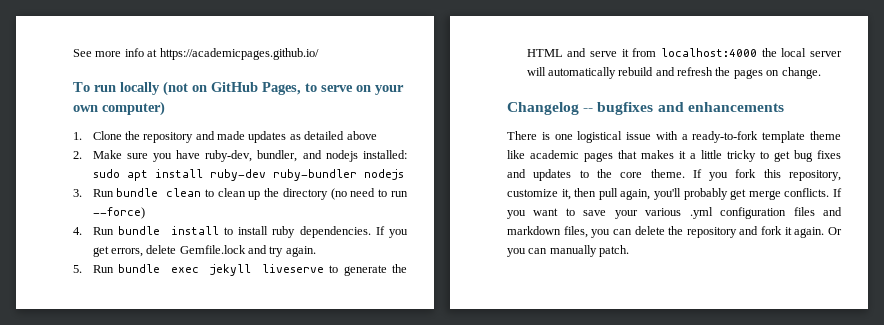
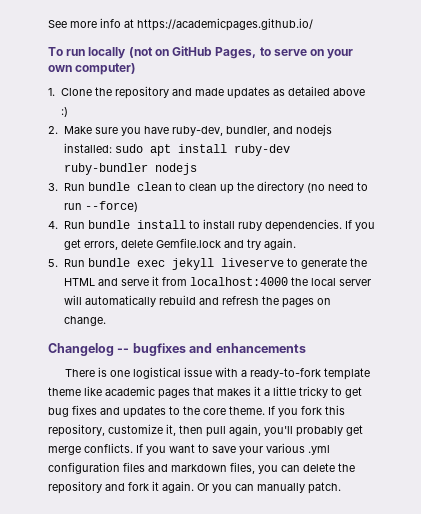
- 1. Clone the repository and made updates as detailed above
+ 1. Clone the repository and made updates as detailed above :)

